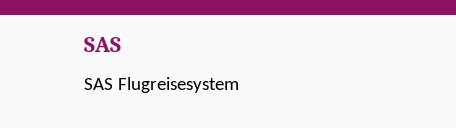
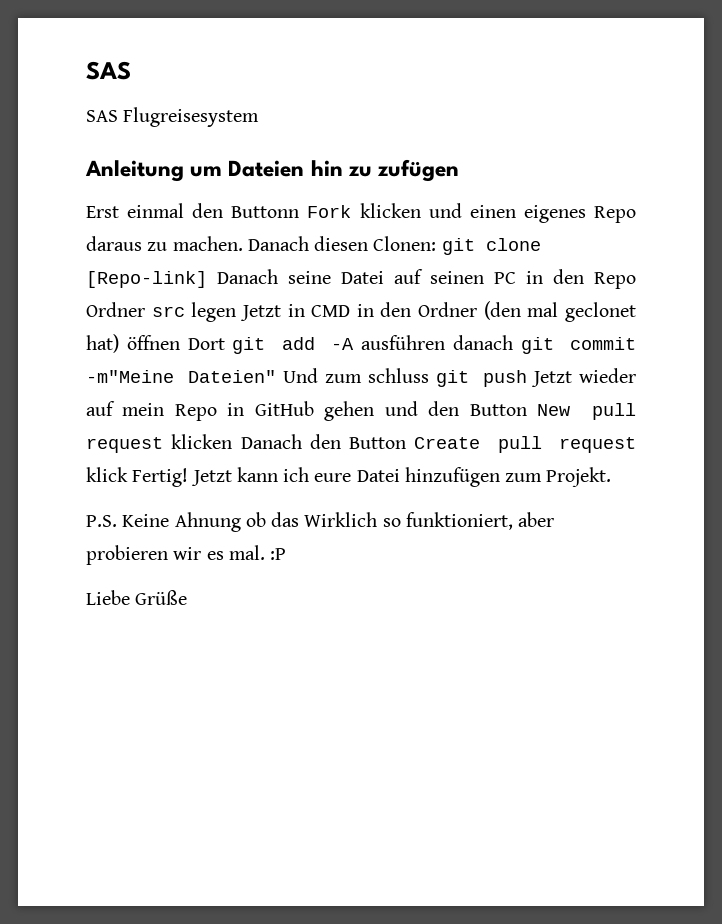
+ Anleitung um Dateien hin zu zufügen
+ Erst einmal den Buttonn Fork klicken und einen eigenes Repo daraus zu machen. Danach diesen Clonen: git clone [Repo-link] Danach seine Datei auf seinen PC in den Repo Ordner src legen Jetzt in CMD in den Ordner (den mal geclonet hat) öffnen Dort git add -A ausführen danach git commit -m"Meine Dateien" Und zum schluss git push Jetzt wieder auf mein Repo in GitHub gehen und den Button New pull request klicken Danach den Button Create pull request klick Fertig! Jetzt kann ich eure Datei hinzufügen zum Projekt.
+ P.S. Keine Ahnung ob das Wirklich so funktioniert, aber probieren wir es mal. :P
+ Liebe Grüße

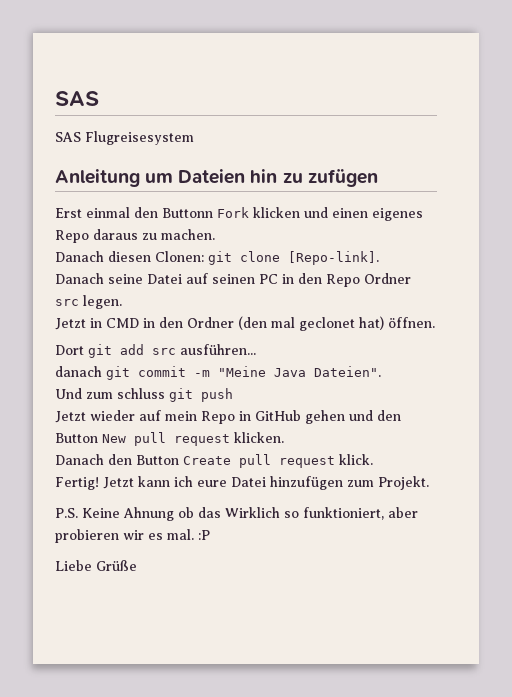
- Erst einmal den Buttonn Fork klicken und einen eigenes Repo daraus zu machen. Danach diesen Clonen:
+ Erst einmal den Buttonn Fork klicken und einen eigenes Repo daraus zu machen.
+ Danach diesen Clonen:
- git clone [Repo-link] Danach seine Datei auf seinen PC in den Repo Ordner src legen Jetzt in CMD in den Ordner (den mal geclonet hat) öffnen Dort git add -A ausführen danach git commit -m"Meine Dateien" Und zum schluss git push Jetzt wieder auf mein Repo in GitHub gehen und den Button New pull request klicken Danach den Button Create pull request klick Fertig!
+ git clone [Repo-link].
+ Danach seine Datei auf seinen PC in den Repo Ordner src legen.
+ Jetzt in CMD in den Ordner (den mal geclonet hat) öffnen.
+ Dort git add src ausführen...
+ danach git commit -m "Meine Java Dateien".
+ Und zum schluss git push
+ Jetzt wieder auf mein Repo in GitHub gehen und den Button New pull request klicken.
+ Danach den Button Create pull request klick.
+ Fertig!

